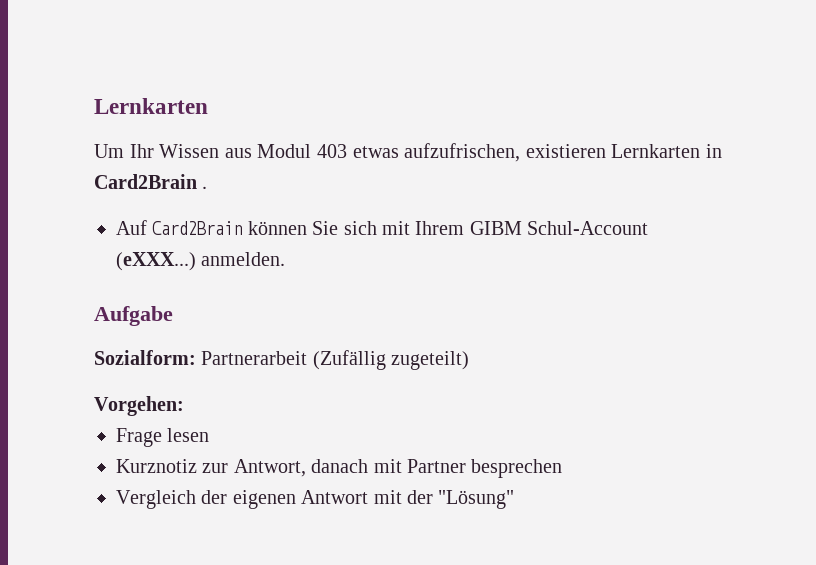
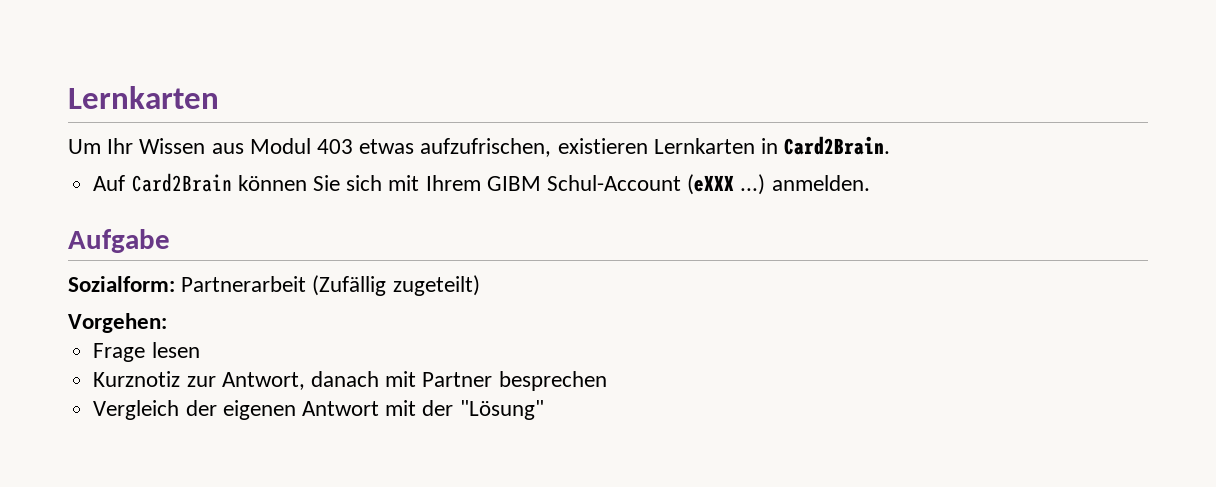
- Um Ihr Wissen aus Modul 403 etwas aufzufrischen, existieren Lernkarten in Card2Brain .
+ Um Ihr Wissen aus Modul 403 etwas aufzufrischen, existieren Lernkarten in Card2Brain.
- Auf Card2Brain können Sie sich mit Ihrem GIBM Schul-Account (eXXX...) anmelden.
+ Auf Card2Brain können Sie sich mit Ihrem GIBM Schul-Account (eXXX ...) anmelden.

